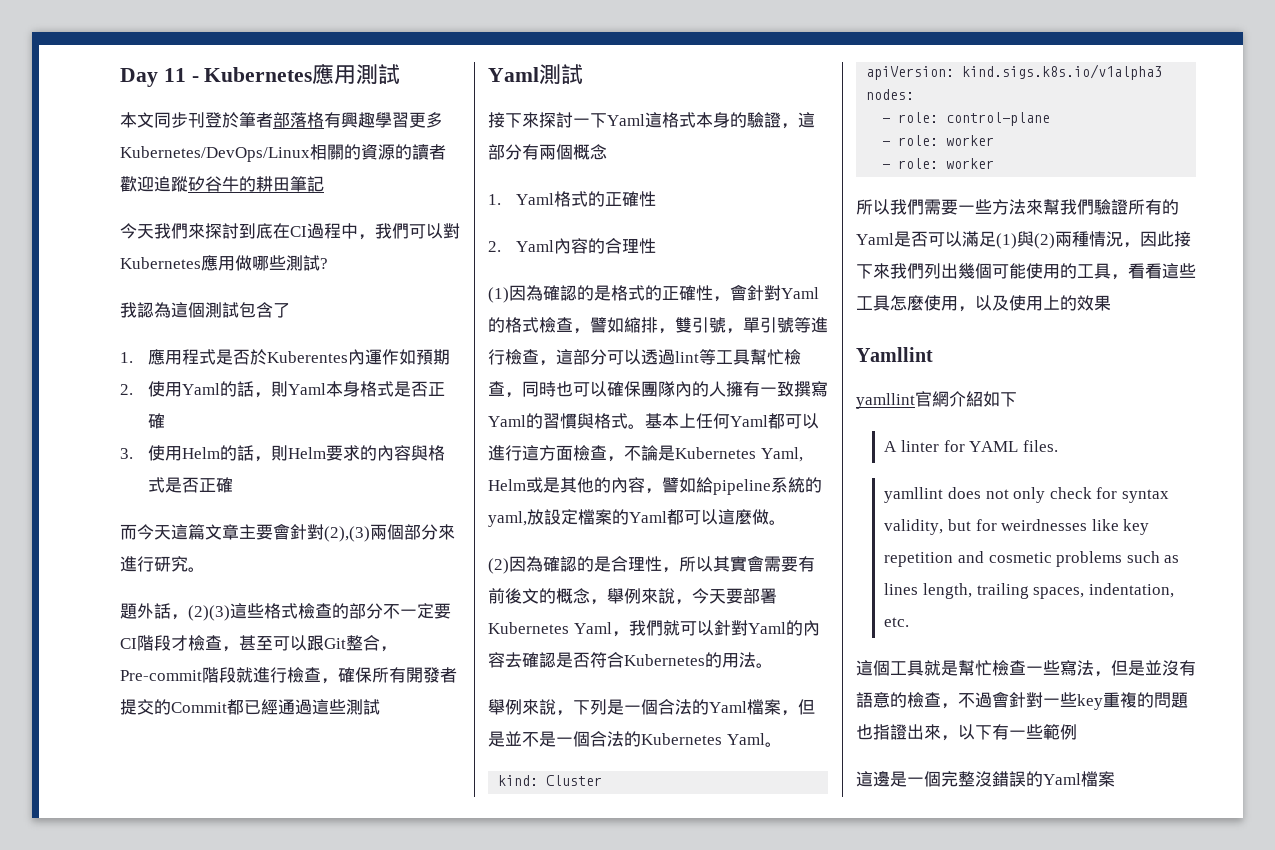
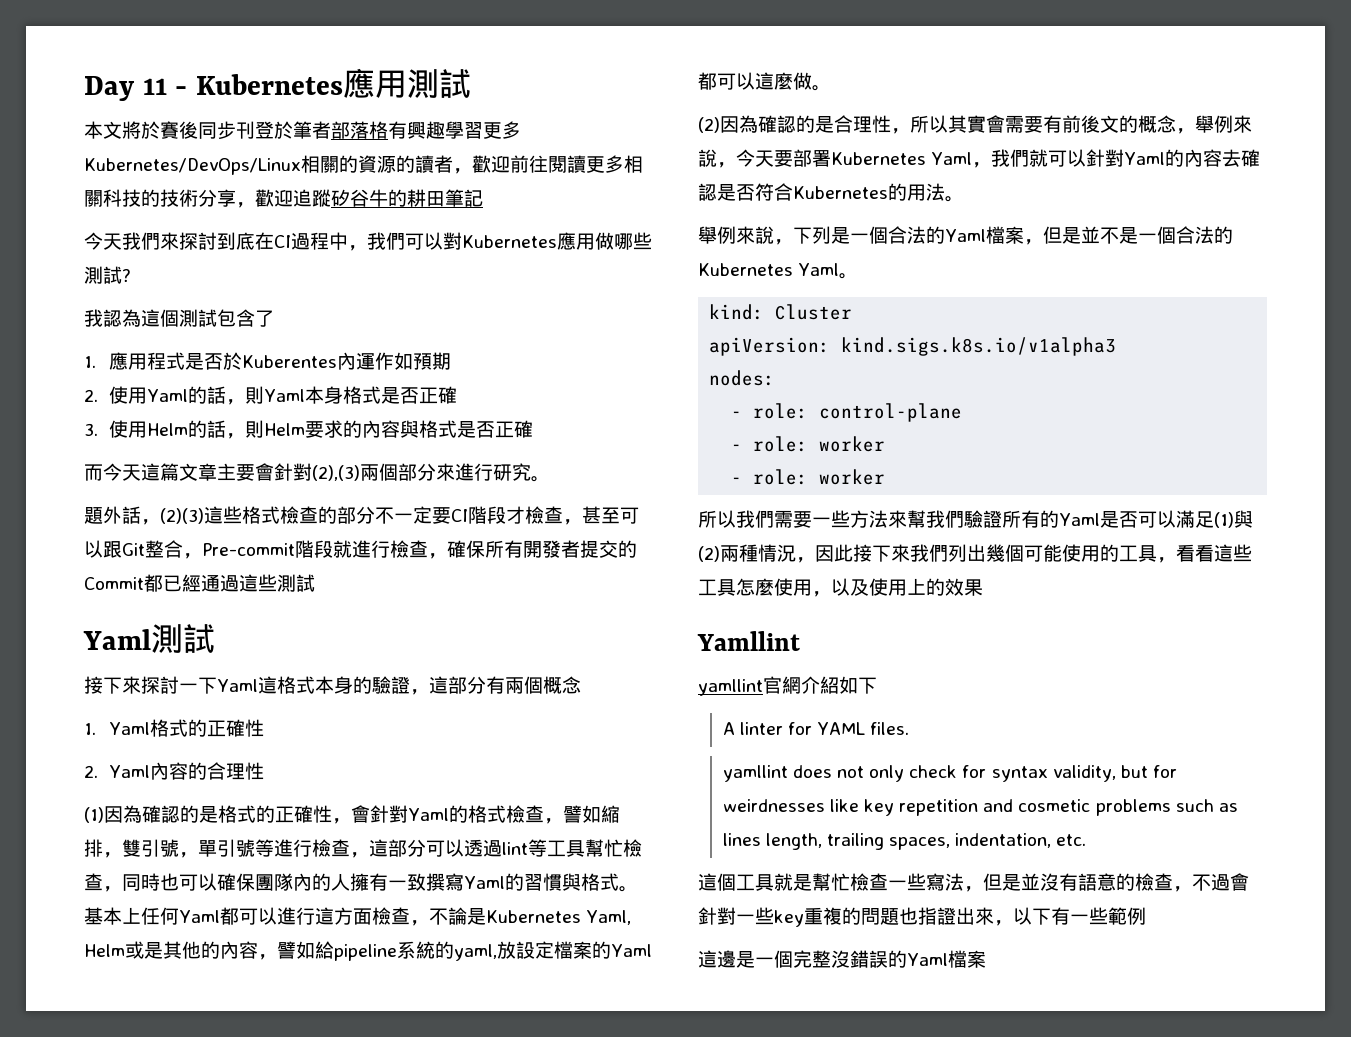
- 本文同步刊登於筆者部落格有興趣學習更多Kubernetes/DevOps/Linux相關的資源的讀者歡迎追蹤矽谷牛的耕田筆記
+ 本文將於賽後同步刊登於筆者部落格有興趣學習更多Kubernetes/DevOps/Linux相關的資源的讀者，歡迎前往閱讀更多相關科技的技術分享，歡迎追蹤矽谷牛的耕田筆記

